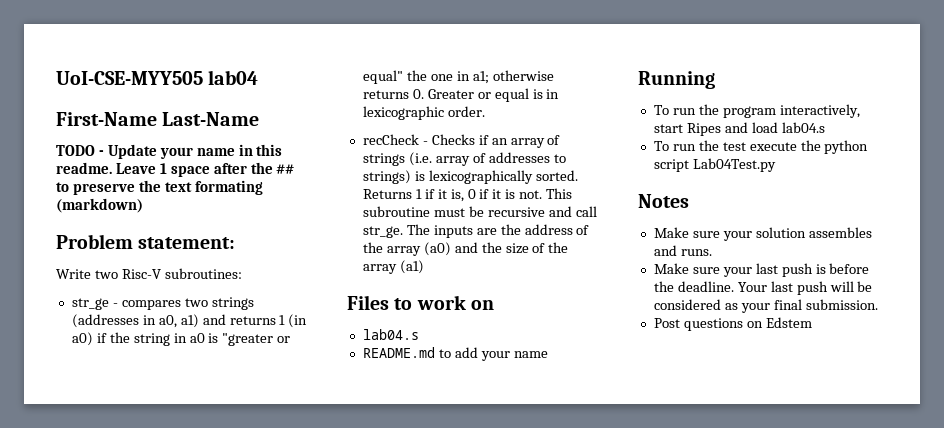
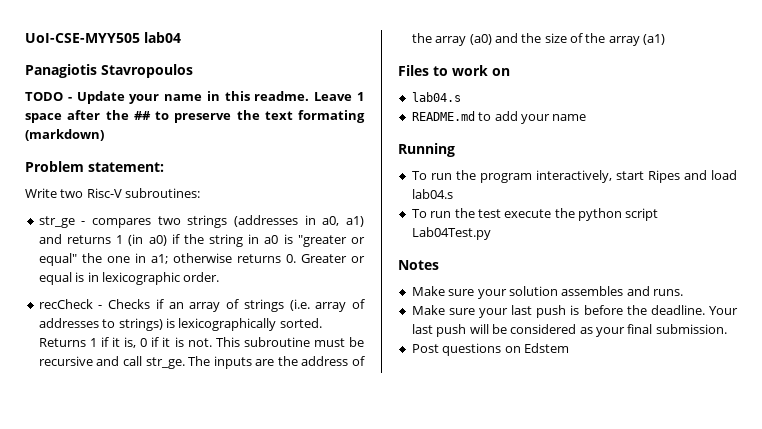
- First-Name Last-Name
+ Panagiotis Stavropoulos

